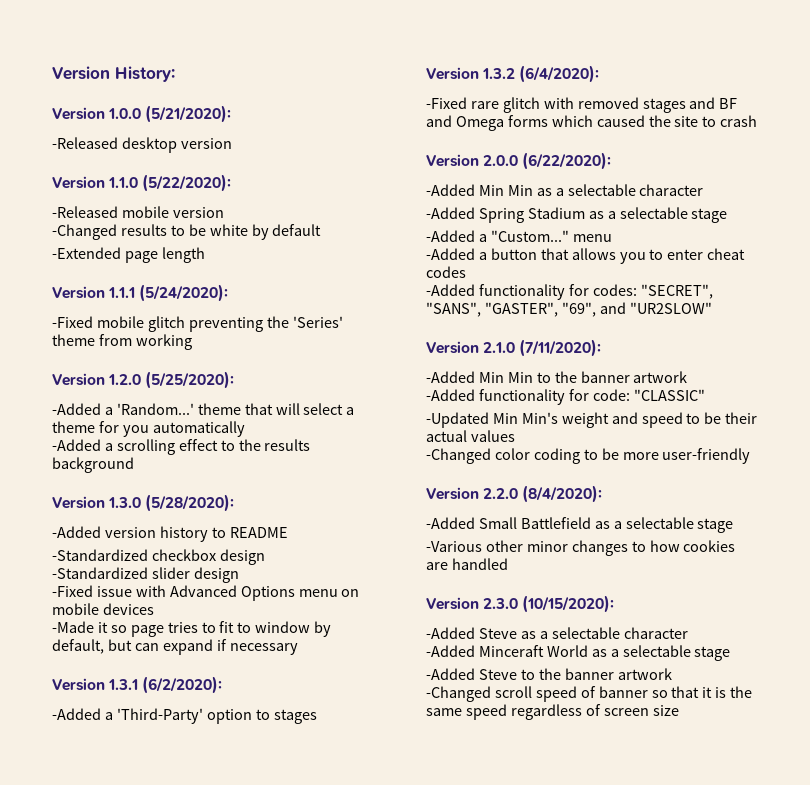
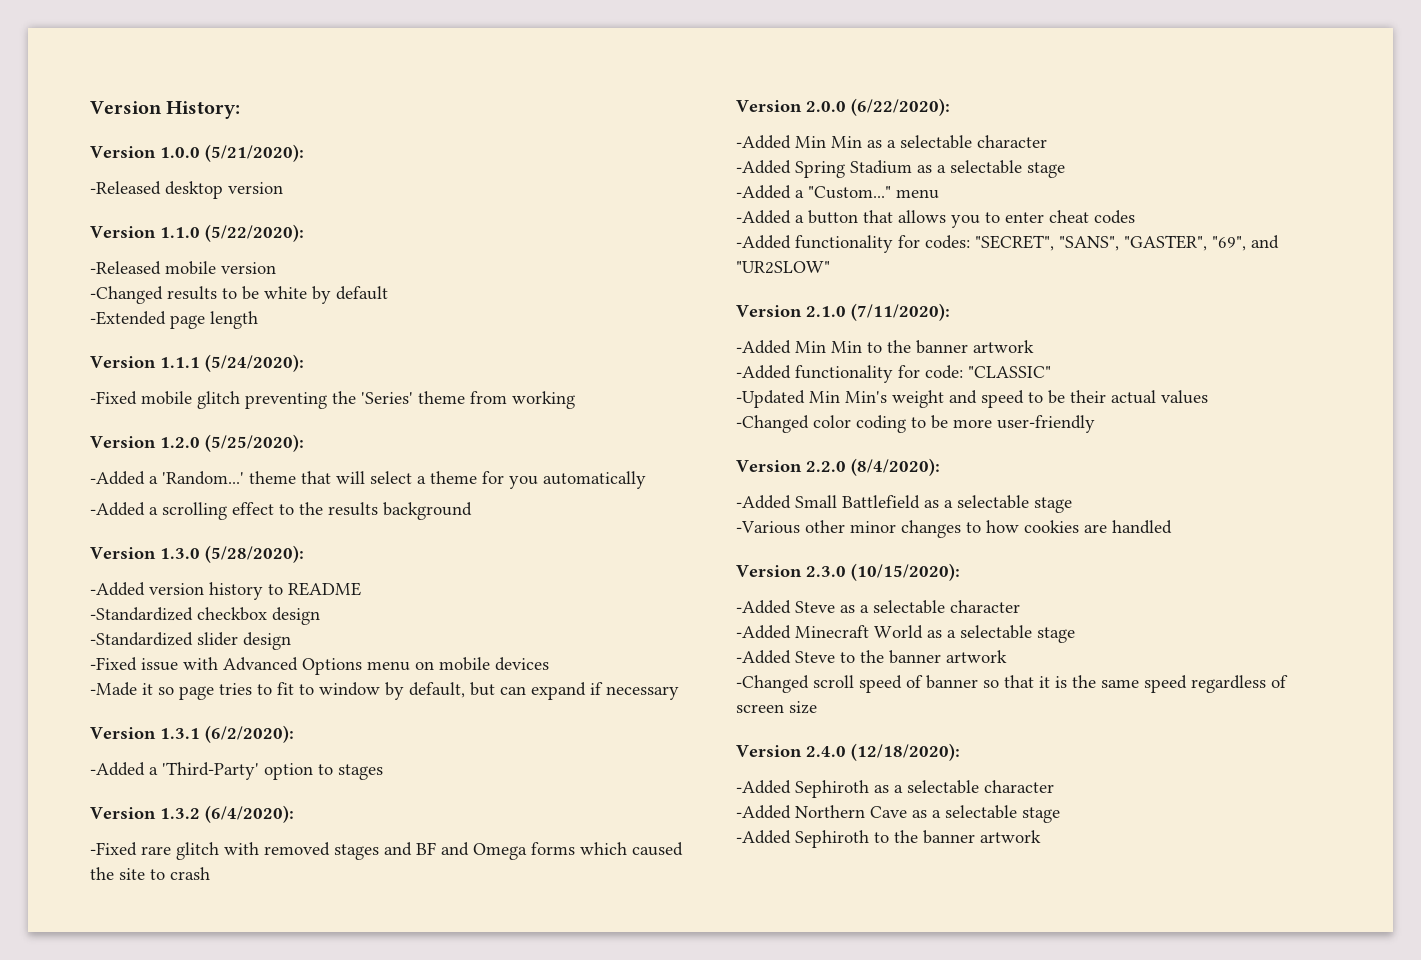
- -Added Minceraft World as a selectable stage
+ -Added Minecraft World as a selectable stage
+ Version 2.4.0 (12/18/2020):
+ -Added Sephiroth as a selectable character
+ -Added Northern Cave as a selectable stage
+ -Added Sephiroth to the banner artwork

